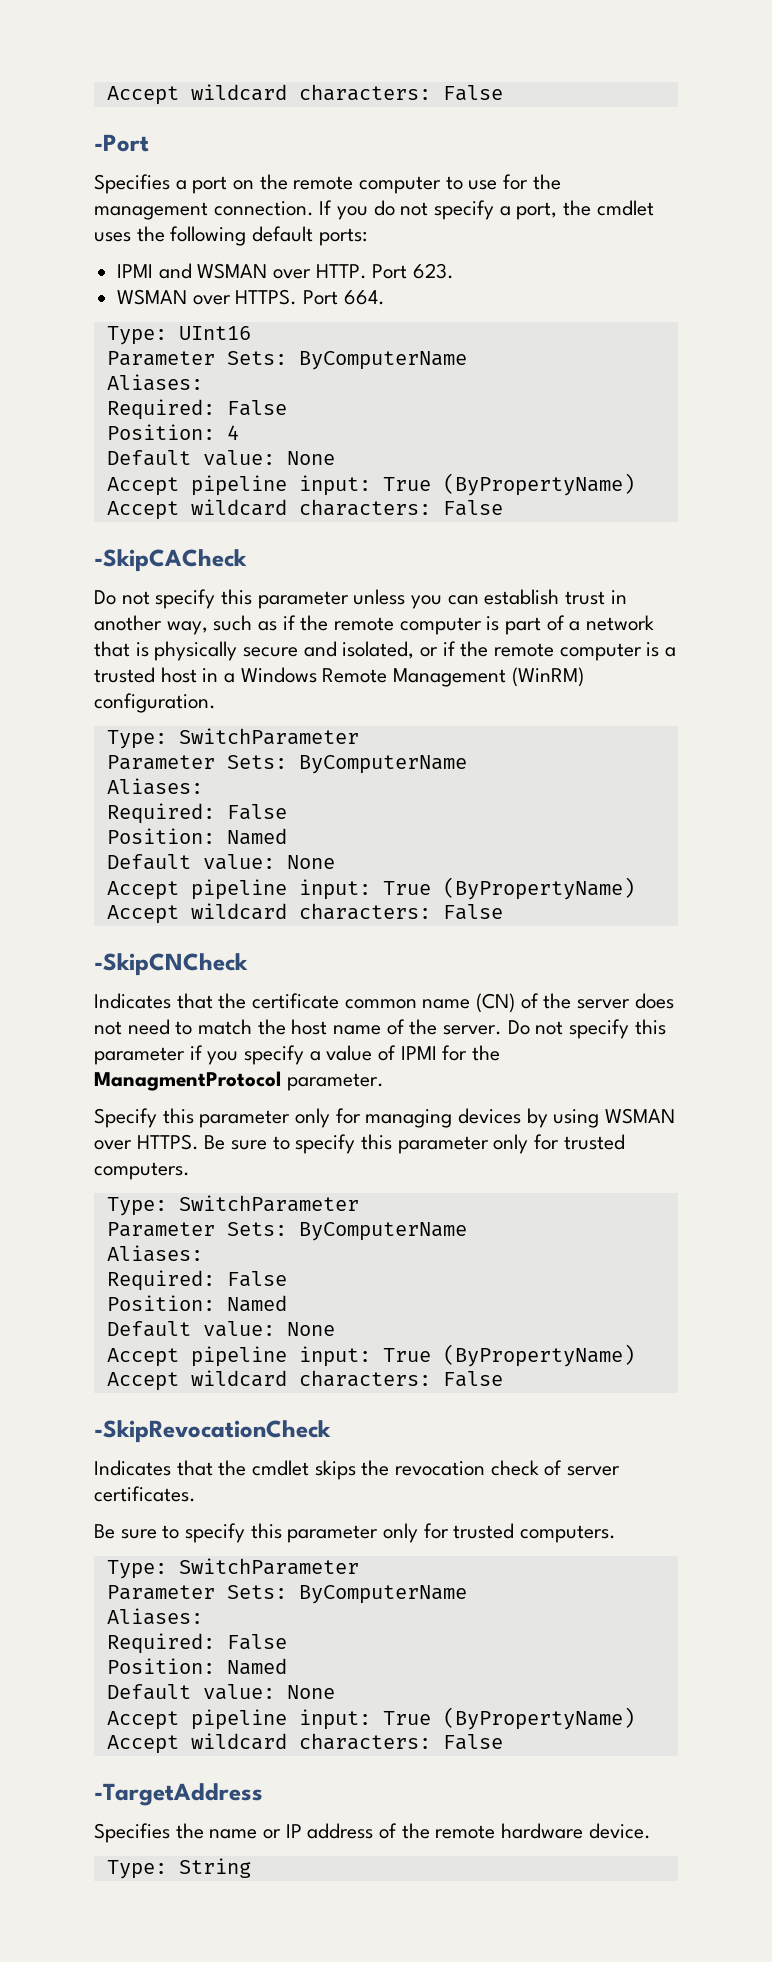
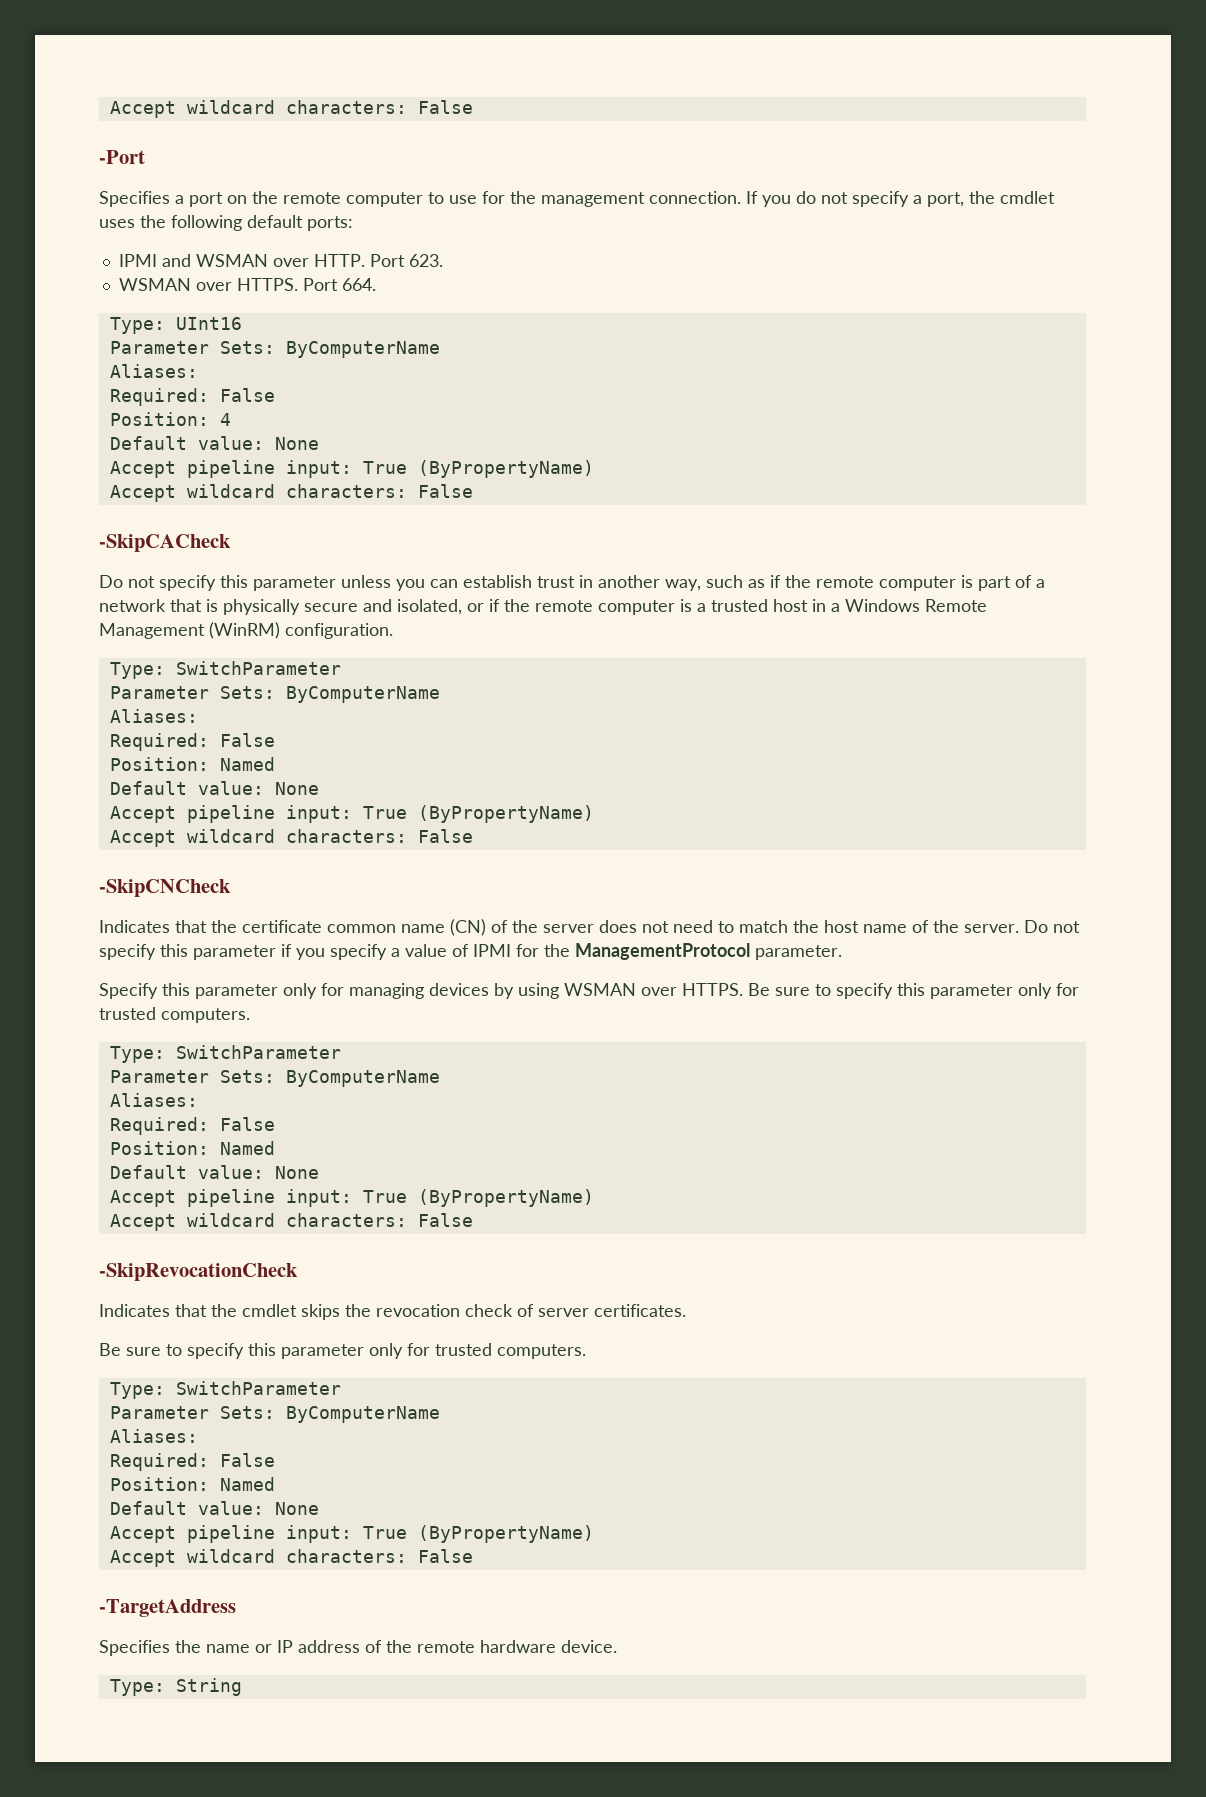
- Do not specify this parameter if you specify a value of IPMI for the ManagmentProtocol parameter.
+ Do not specify this parameter if you specify a value of IPMI for the ManagementProtocol parameter.

